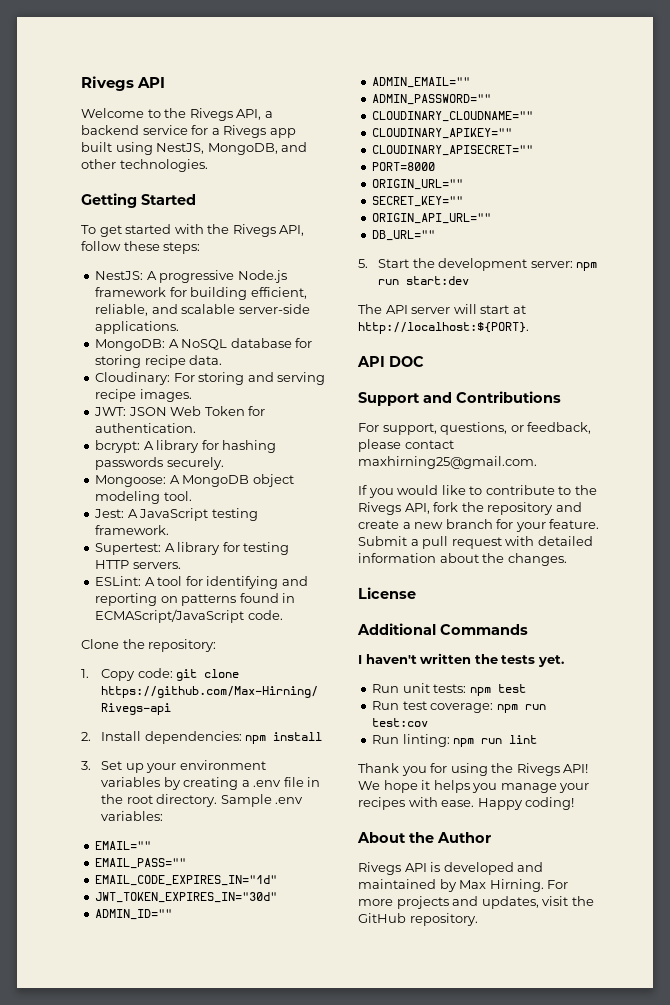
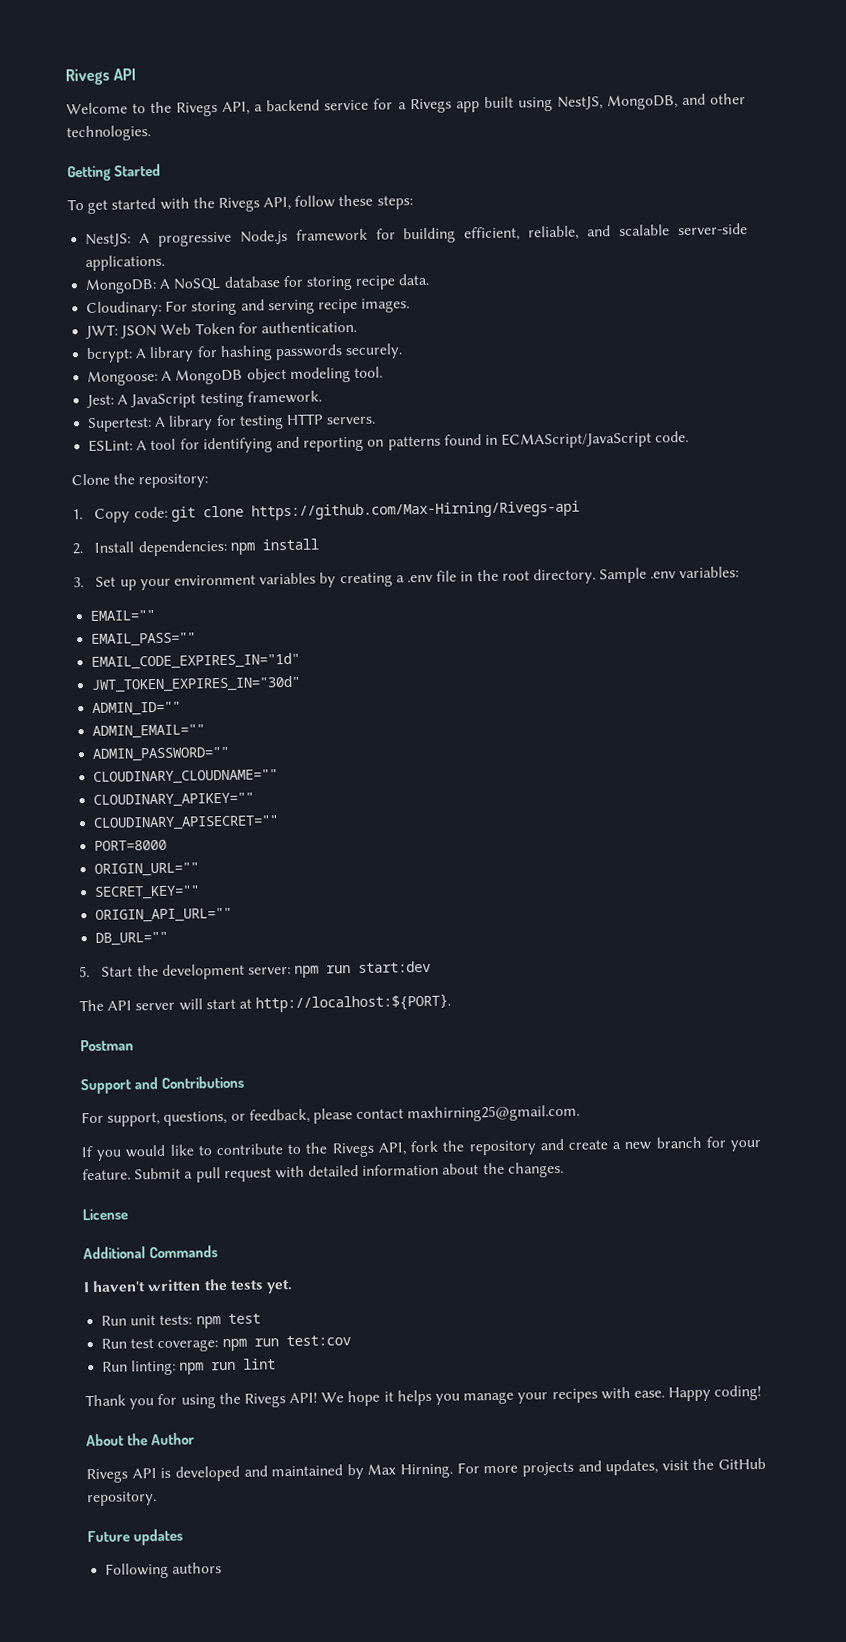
- API DOC
+ Postman
+ Future updates
+ Following authors

